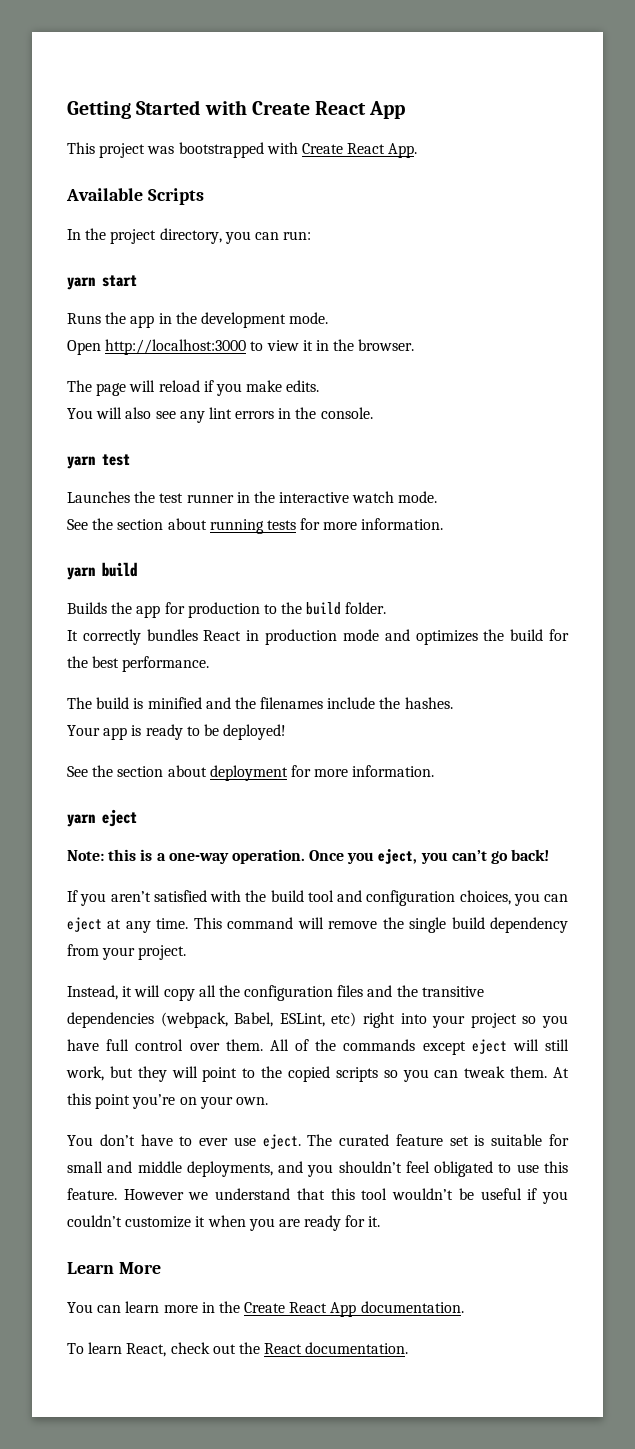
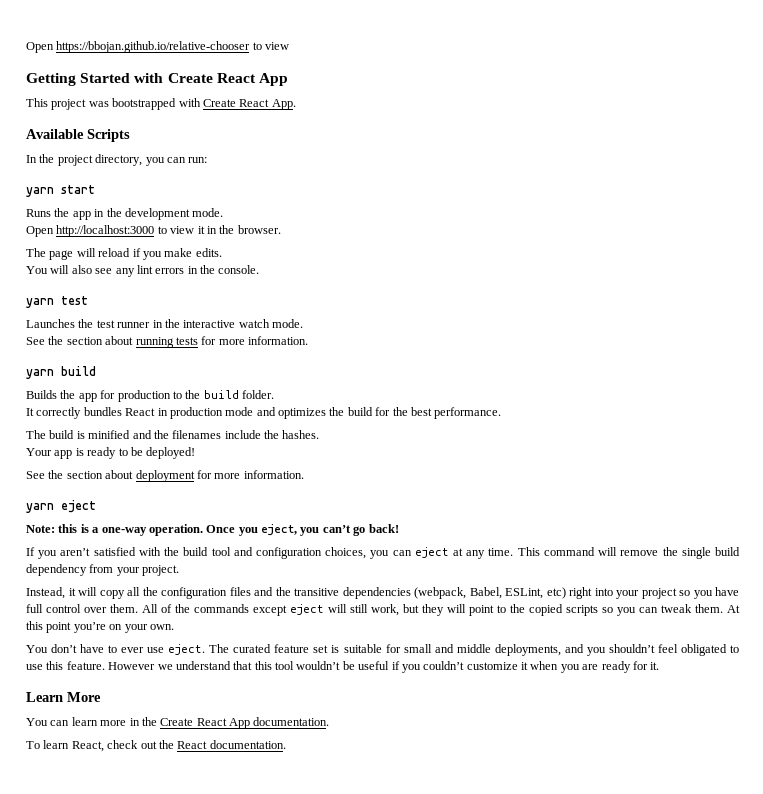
+ Open https://bbojan.github.io/relative-chooser to view

